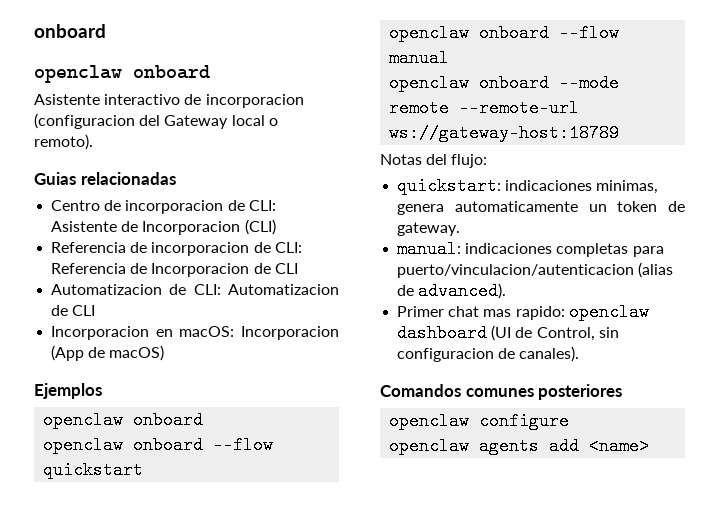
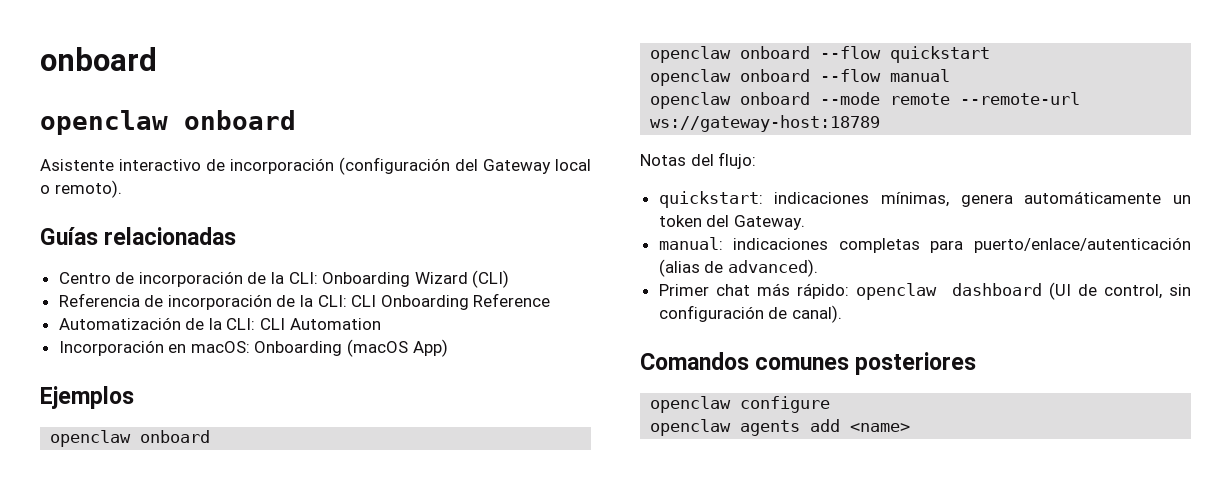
- Asistente interactivo de incorporacion (configuracion del Gateway local o remoto).
+ Asistente interactivo de incorporación (configuración del Gateway local o remoto).
- Guias relacionadas
+ Guías relacionadas
- Centro de incorporacion de CLI: Asistente de Incorporacion (CLI)
- Referencia de incorporacion de CLI: Referencia de Incorporacion de CLI
- Automatizacion de CLI: Automatizacion de CLI
- Incorporacion en macOS: Incorporacion (App de macOS)
+ Centro de incorporación de la CLI: Onboarding Wizard (CLI)
+ Referencia de incorporación de la CLI: CLI Onboarding Reference
+ Automatización de la CLI: CLI Automation
+ Incorporación en macOS: Onboarding (macOS App)
- quickstart: indicaciones minimas, genera automaticamente un token de gateway.
+ quickstart: indicaciones mínimas, genera automáticamente un token del Gateway.
- manual: indicaciones completas para puerto/vinculacion/autenticacion (alias de advanced).
+ manual: indicaciones completas para puerto/enlace/autenticación (alias de advanced).
- Primer chat mas rapido: openclaw dashboard (UI de Control, sin configuracion de canales).
+ Primer chat más rápido: openclaw dashboard (UI de control, sin configuración de canal).

